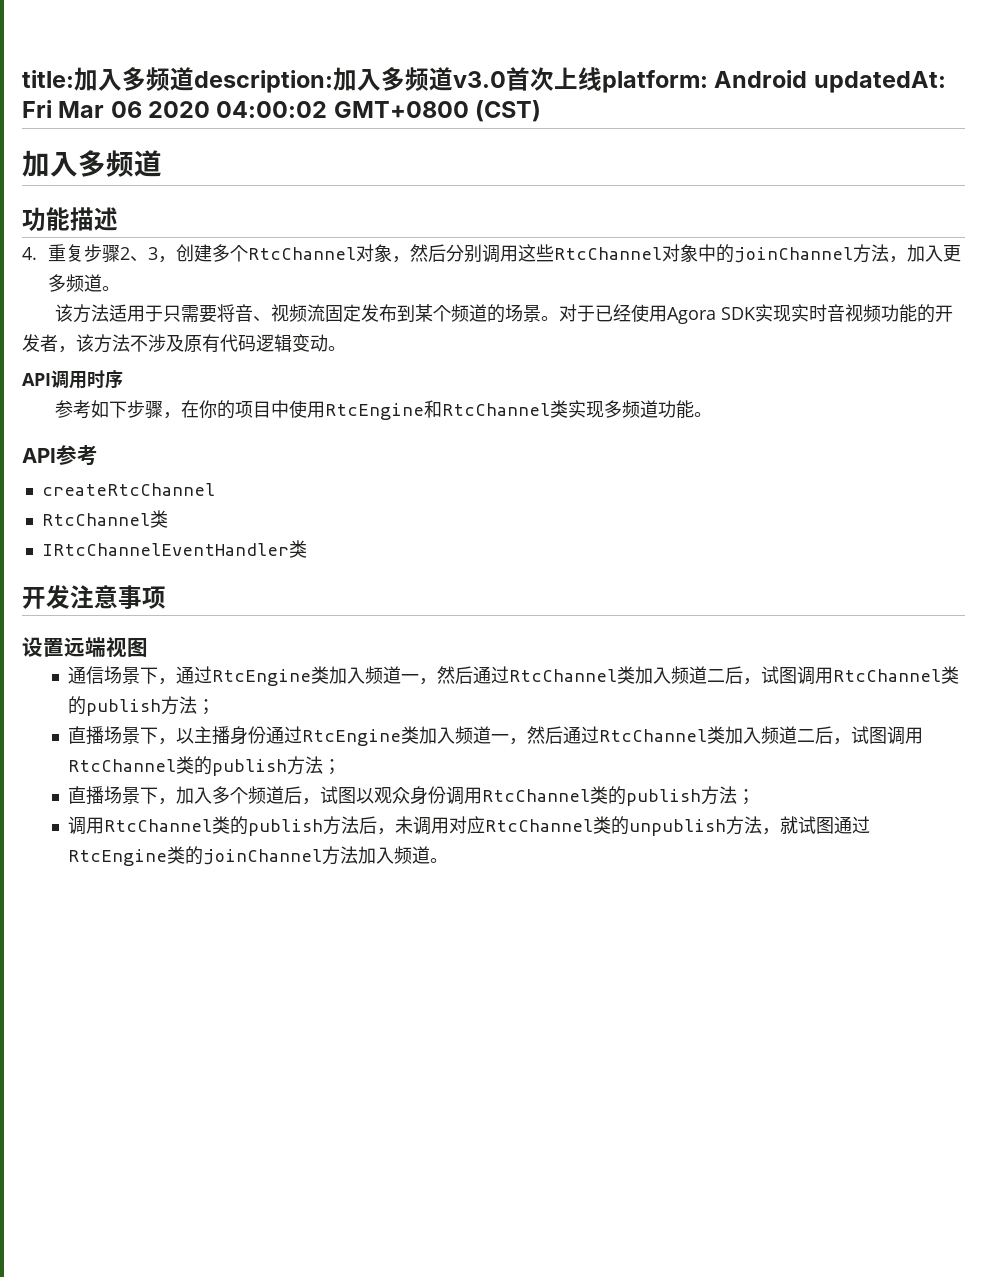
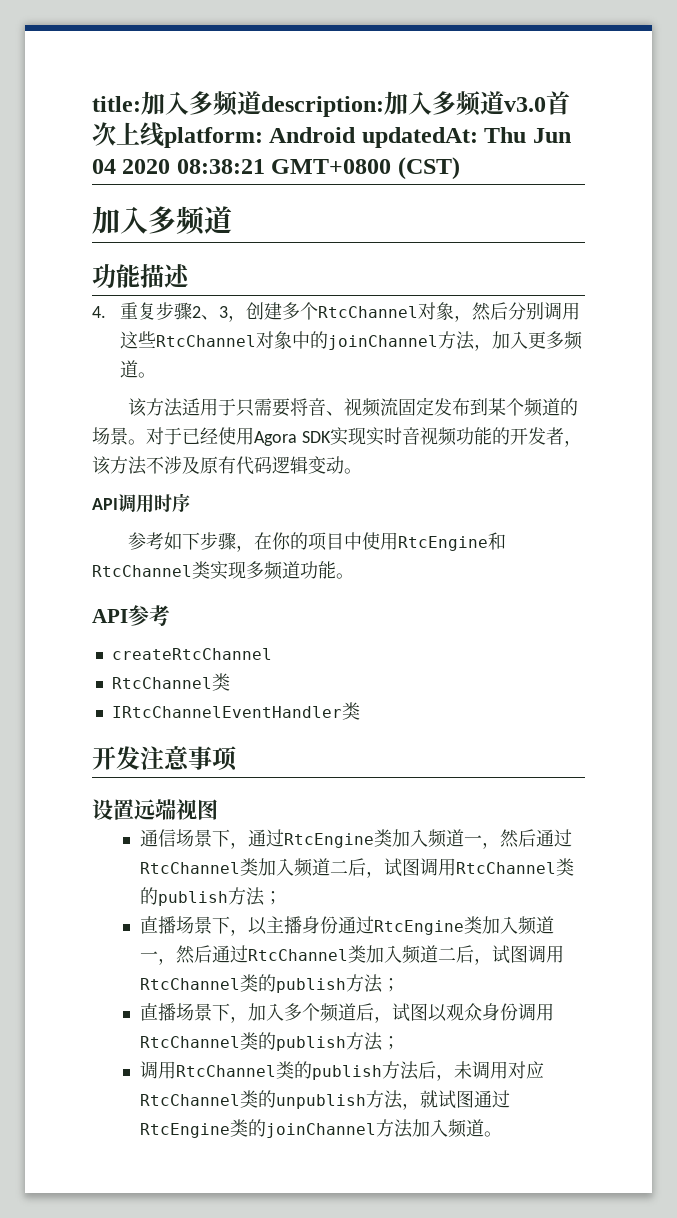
- title:加入多频道description:加入多频道v3.0首次上线platform: Android updatedAt: Fri Mar 06 2020 04:00:02 GMT+0800 (CST)
+ title:加入多频道description:加入多频道v3.0首次上线platform: Android updatedAt: Thu Jun 04 2020 08:38:21 GMT+0800 (CST)

